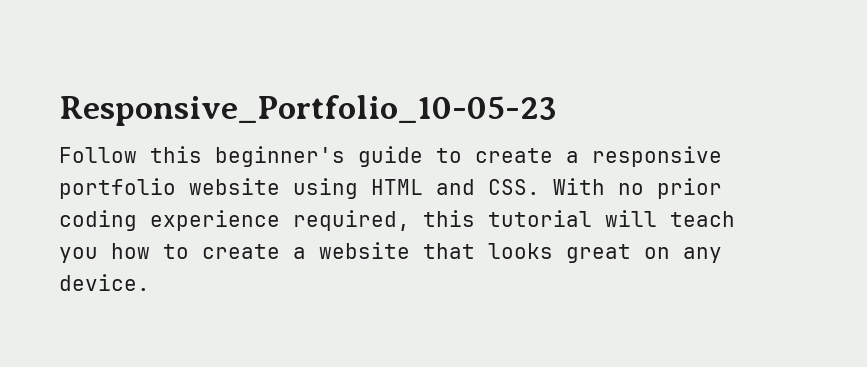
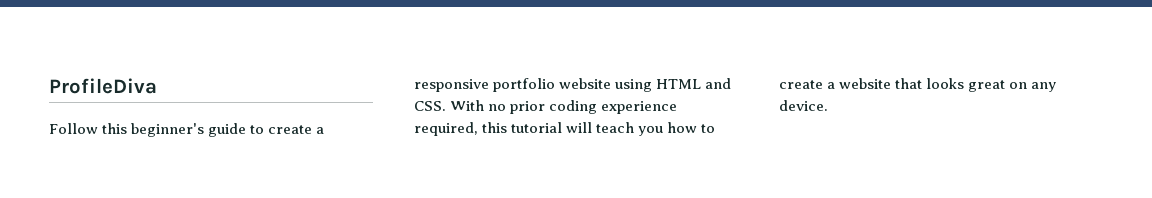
- Responsive_Portfolio_10-05-23
+ ProfileDiva

